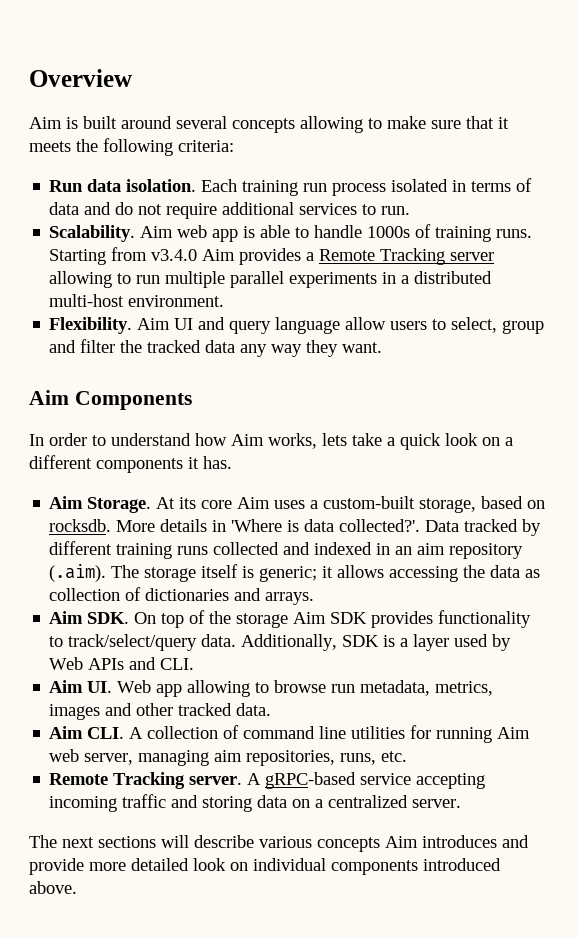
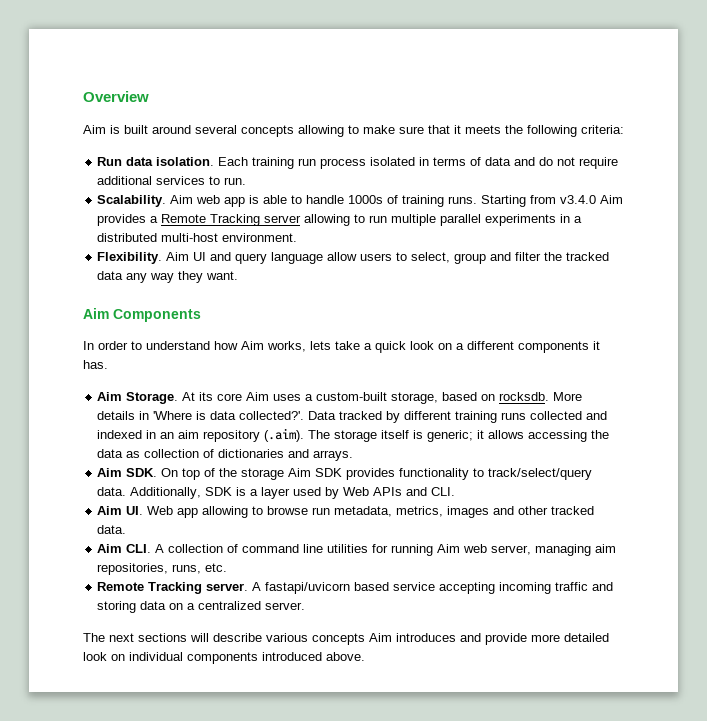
- A gRPC-based service accepting incoming traffic and storing data on a centralized server.
+ A fastapi/uvicorn based service accepting incoming traffic and storing data on a centralized server.

